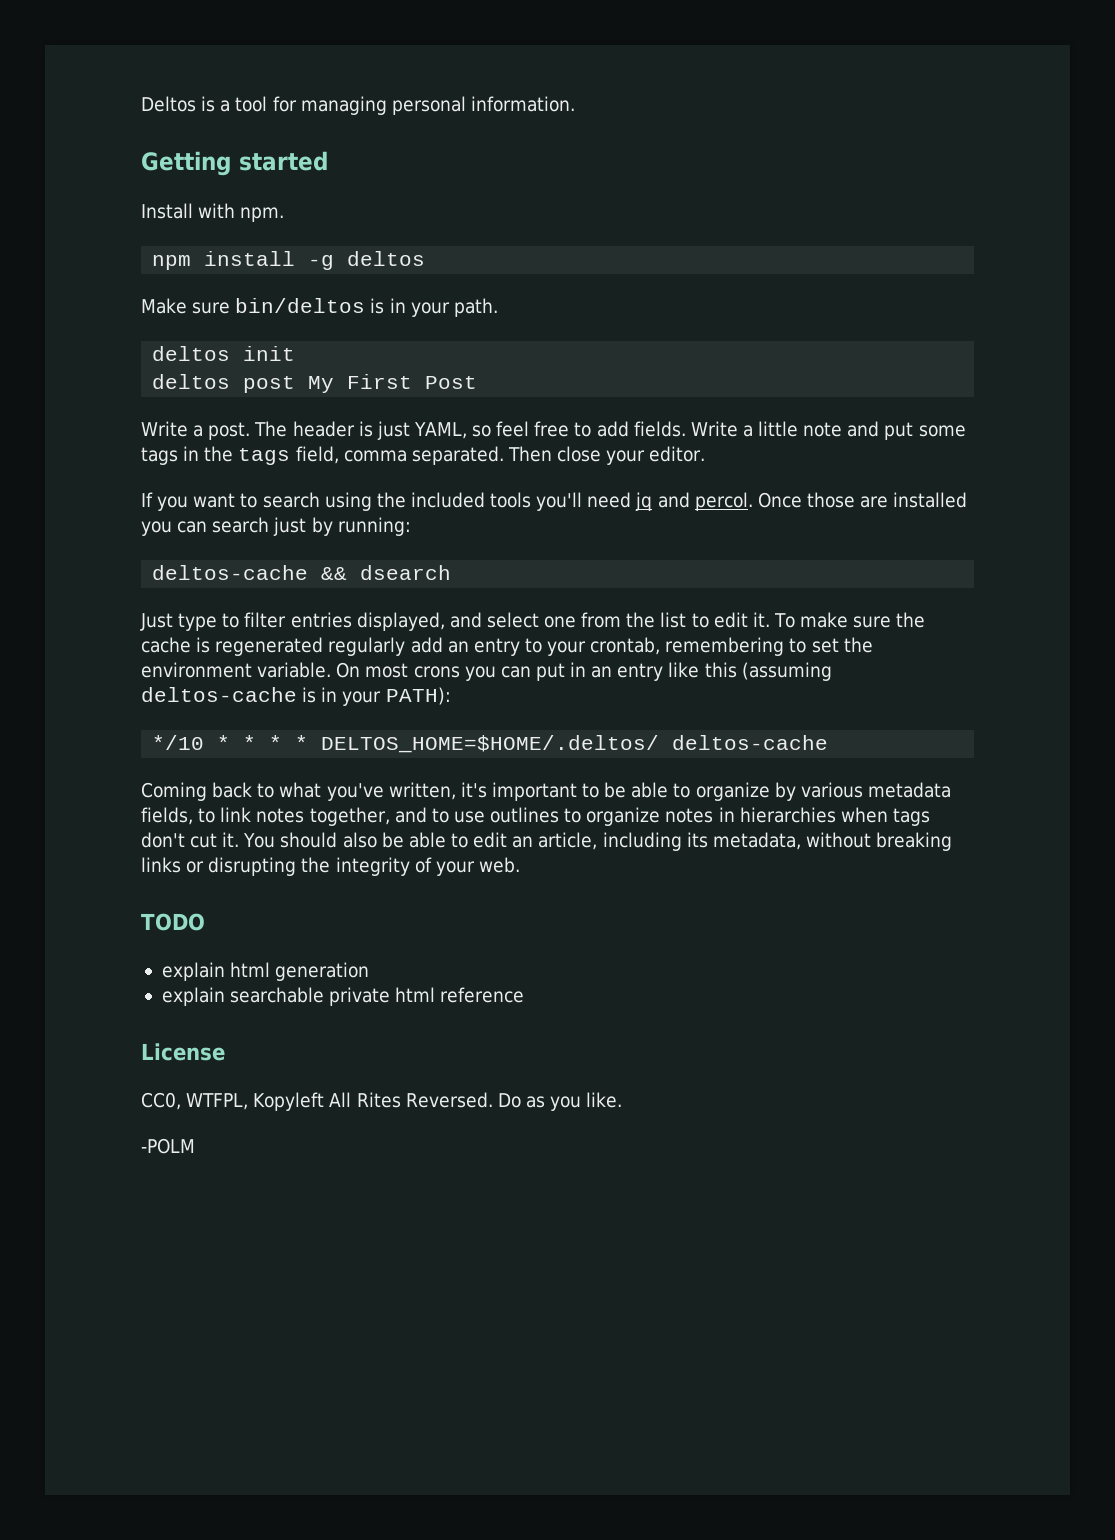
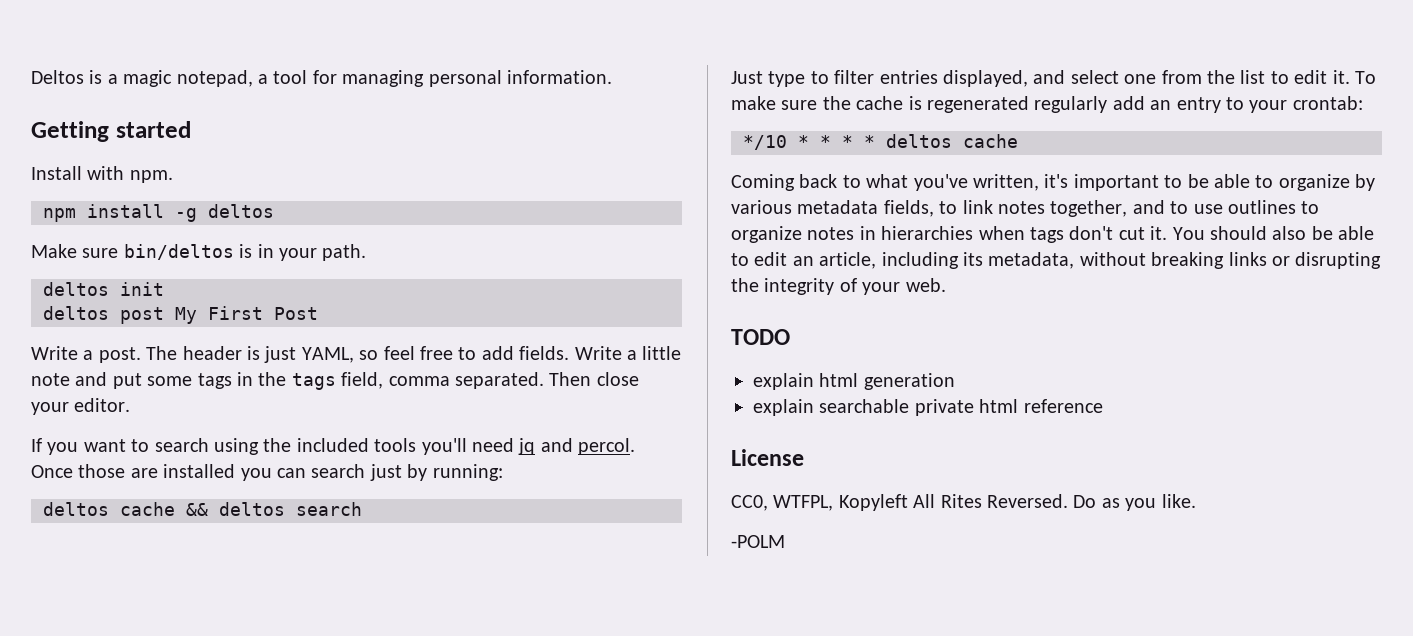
- Deltos is a tool for managing personal information.
+ Deltos is a magic notepad, a tool for managing personal information.
- deltos-cache && dsearch
+ deltos cache && deltos search
- To make sure the cache is regenerated regularly add an entry to your crontab, remembering to set the environment variable. On most crons you can put in an entry like this (assuming deltos-cache is in your PATH):
+ To make sure the cache is regenerated regularly add an entry to your crontab:
- */10 * * * * DELTOS_HOME=$HOME/.deltos/ deltos-cache
+ */10 * * * * deltos cache

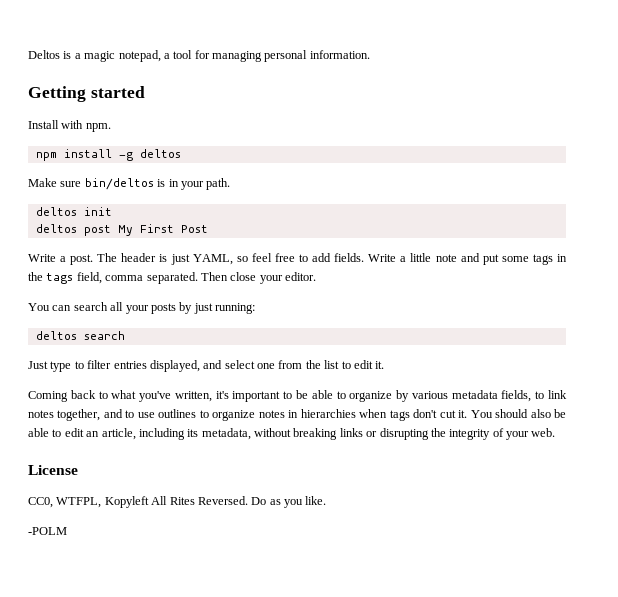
- If you want to search using the included tools you'll need jq and percol. Once those are installed you can search just by running:
+ You can search all your posts by just running:
- deltos cache && deltos search
+ deltos search
- To make sure the cache is regenerated regularly add an entry to your crontab:
- */10 * * * * deltos cache
- TODO
- explain html generation
- explain searchable private html reference

